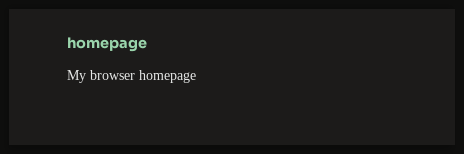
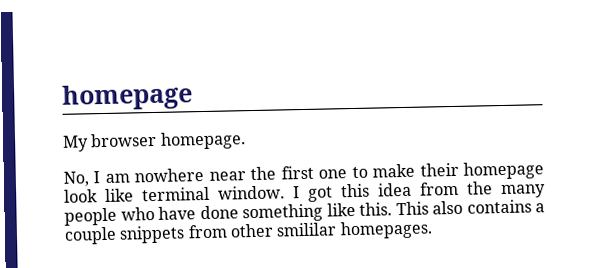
- My browser homepage
+ My browser homepage.
+ No, I am nowhere near the first one to make their homepage look like terminal window. I got this idea from the many people who have done something like this. This also contains a couple snippets from other smililar homepages.

